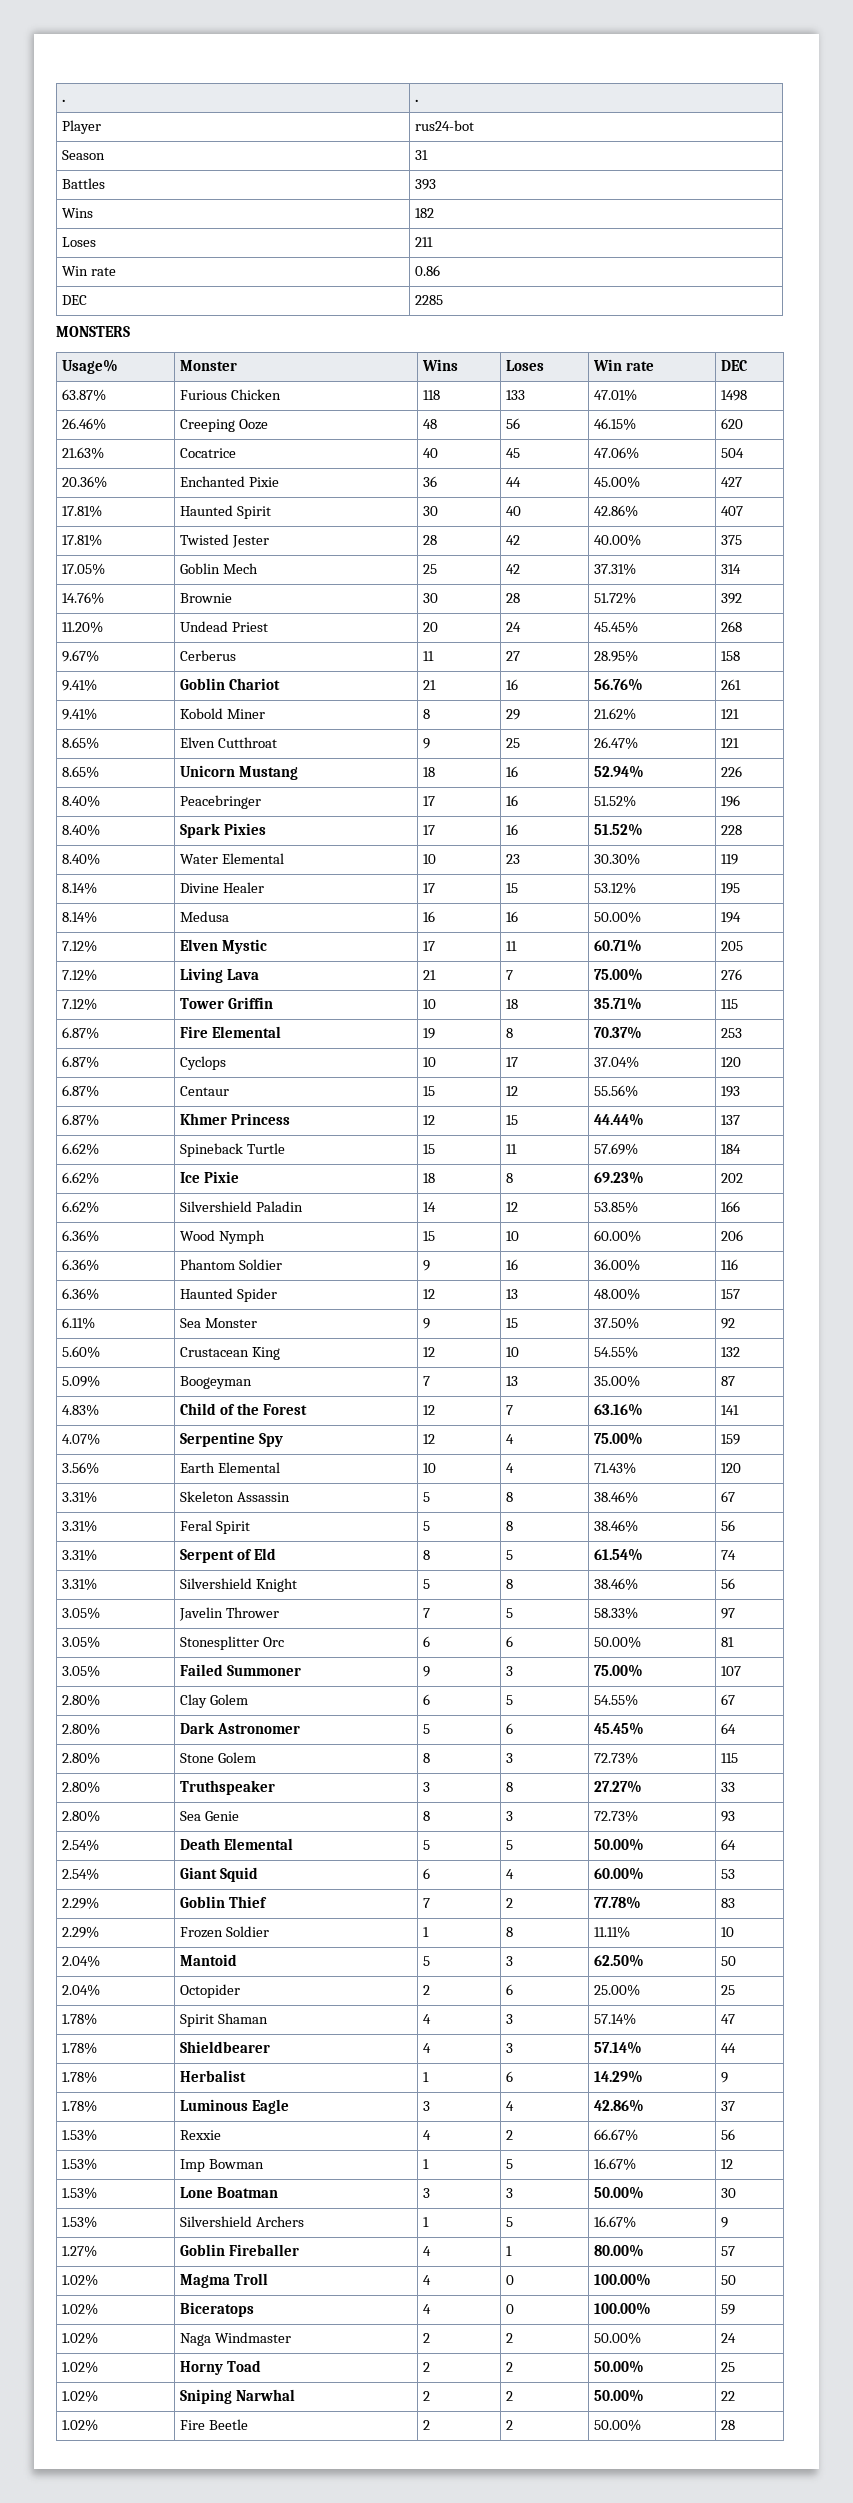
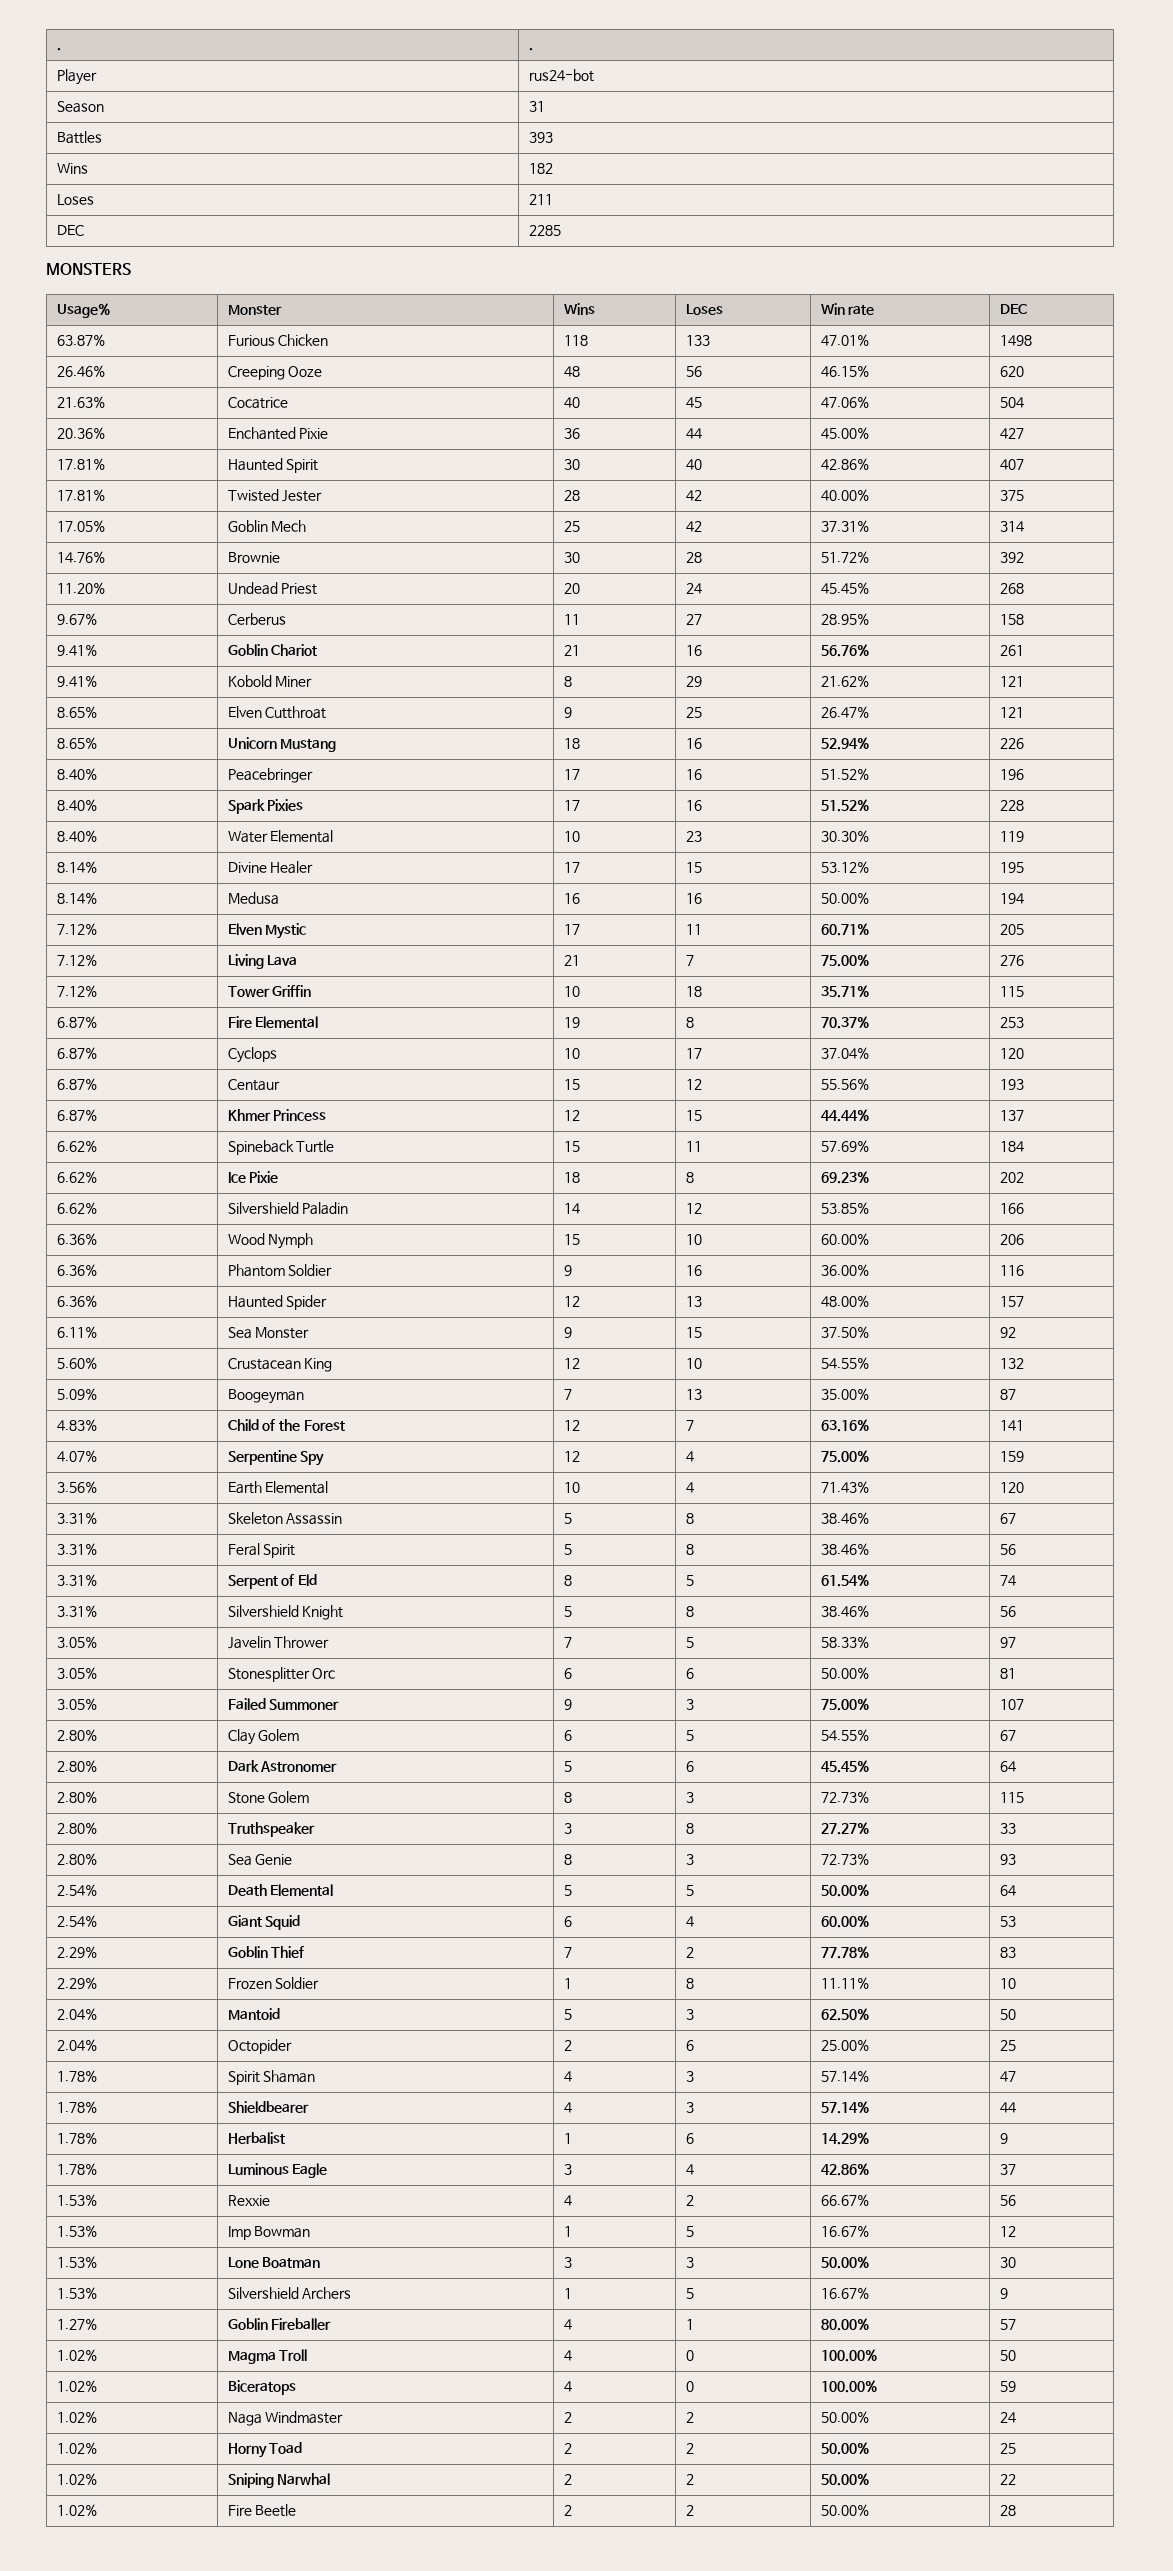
- Win rate | 0.86

